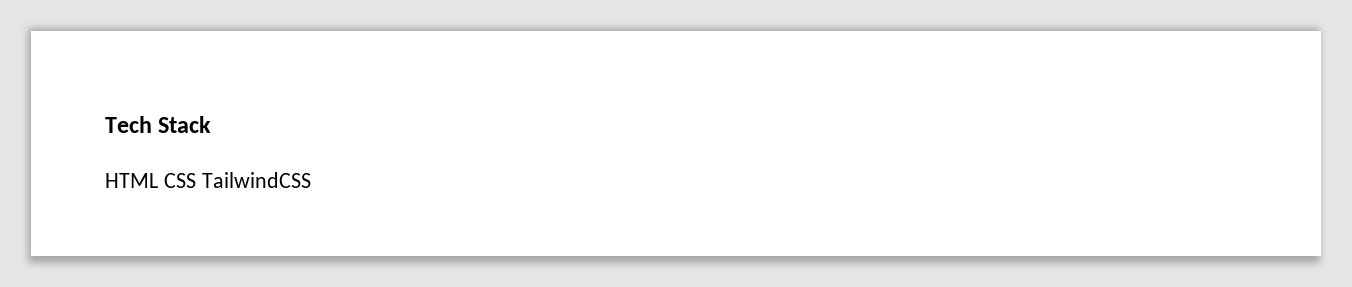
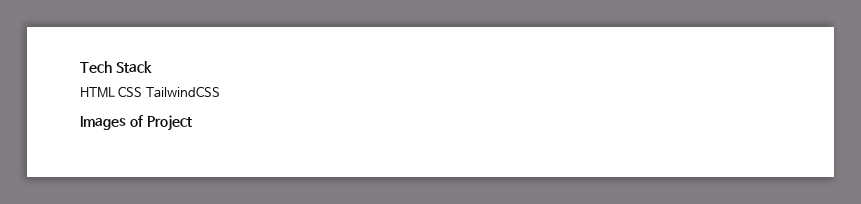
+ Images of Project

